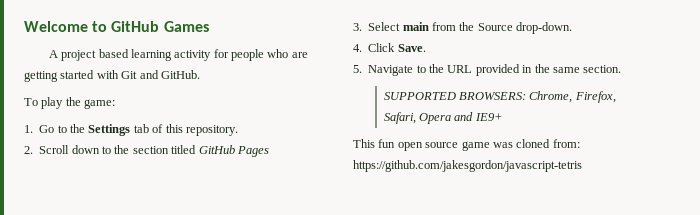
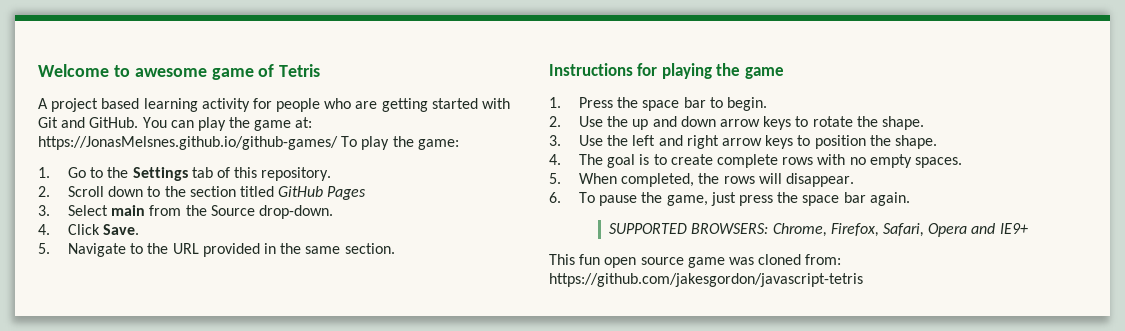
- Welcome to GitHub Games
+ Welcome to awesome game of Tetris
- A project based learning activity for people who are getting started with Git and GitHub.
- To play the game:
+ A project based learning activity for people who are getting started with Git and GitHub. You can play the game at: https://JonasMelsnes.github.io/github-games/ To play the game:
+ Instructions for playing the game
+ 1. Press the space bar to begin.
+ 2. Use the up and down arrow keys to rotate the shape.
+ 3. Use the left and right arrow keys to position the shape.
+ 4. The goal is to create complete rows with no empty spaces.
+ 5. When completed, the rows will disappear.
+ 6. To pause the game, just press the space bar again.

